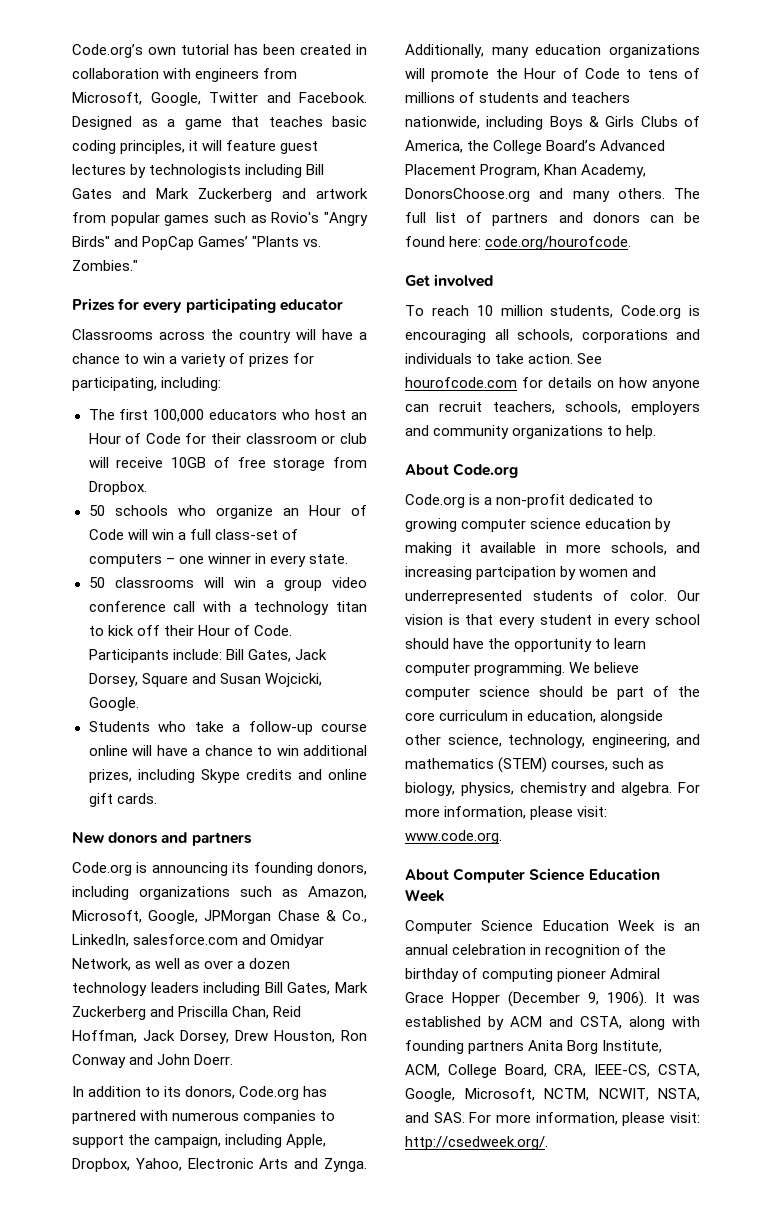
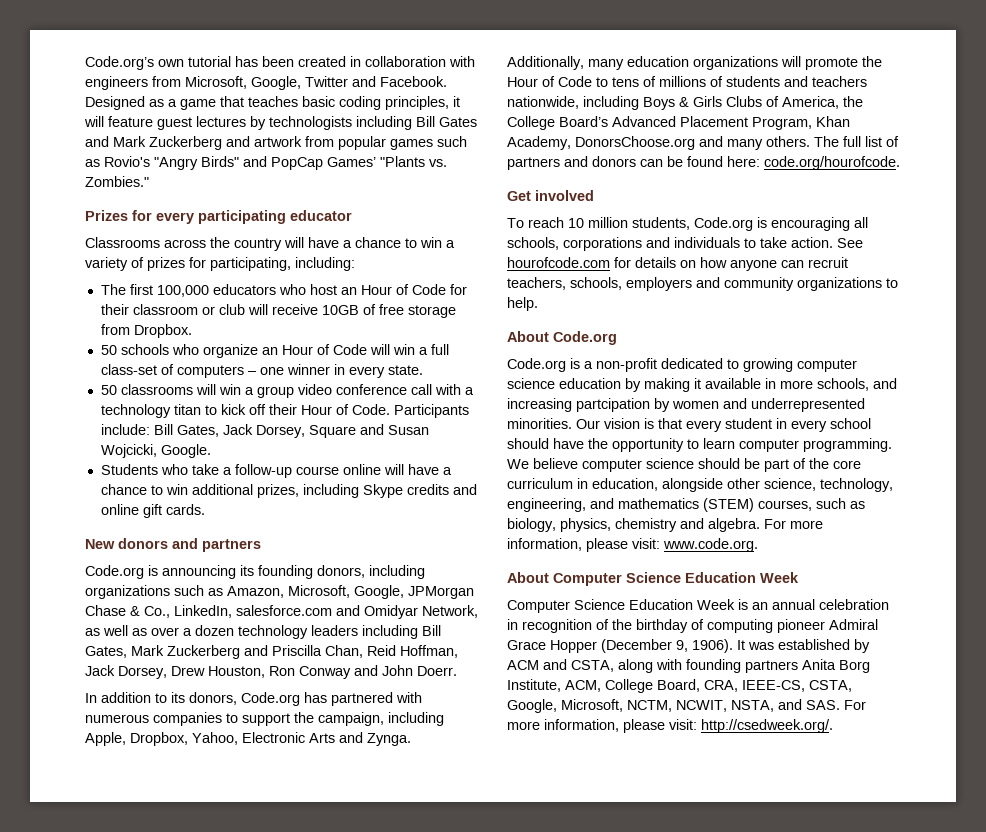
- Code.org is a non-profit dedicated to growing computer science education by making it available in more schools, and increasing partcipation by women and underrepresented students of color.
+ Code.org is a non-profit dedicated to growing computer science education by making it available in more schools, and increasing partcipation by women and underrepresented minorities.

